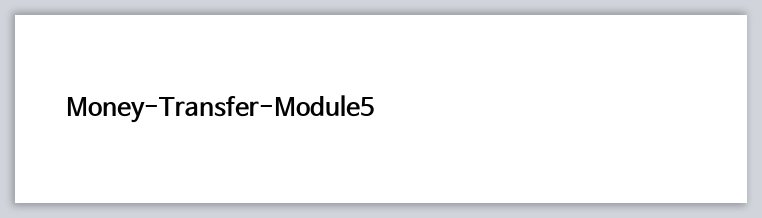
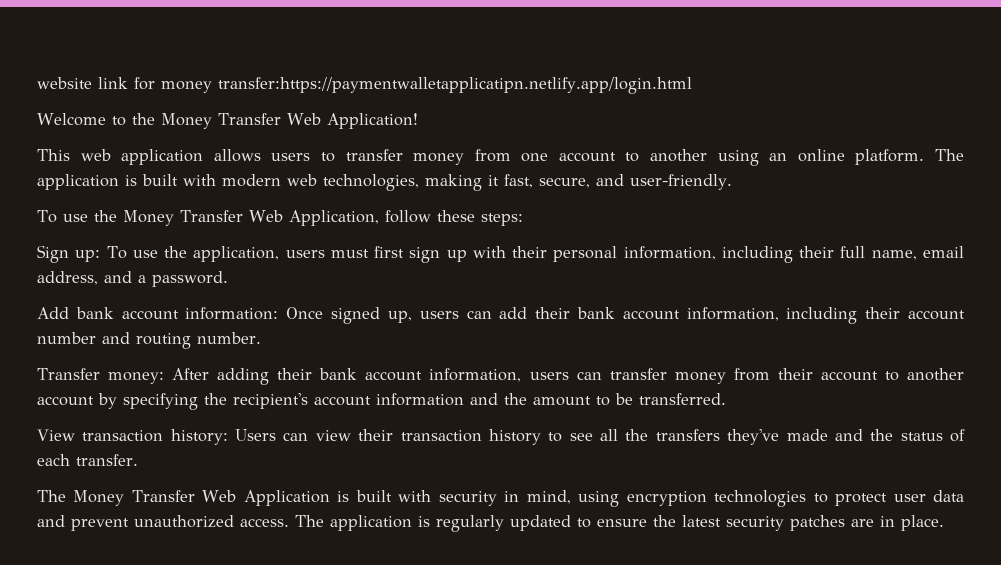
- Money-Transfer-Module5
+ website link for money transfer:https://paymentwalletapplicatipn.netlify.app/login.html
+ Welcome to the Money Transfer Web Application!
+ This web application allows users to transfer money from one account to another using an online platform. The application is built with modern web technologies, making it fast, secure, and user-friendly.
+ To use the Money Transfer Web Application, follow these steps:
+ Sign up: To use the application, users must first sign up with their personal information, including their full name, email address, and a password.
+ Add bank account information: Once signed up, users can add their bank account information, including their account number and routing number.
+ Transfer money: After adding their bank account information, users can transfer money from their account to another account by specifying the recipient's account information and the amount to be transferred.
+ View transaction history: Users can view their transaction history to see all the transfers they've made and the status of each transfer.
+ The Money Transfer Web Application is built with security in mind, using encryption technologies to protect user data and prevent unauthorized access. The application is regularly updated to ensure the latest security patches are in place.

